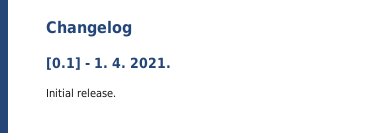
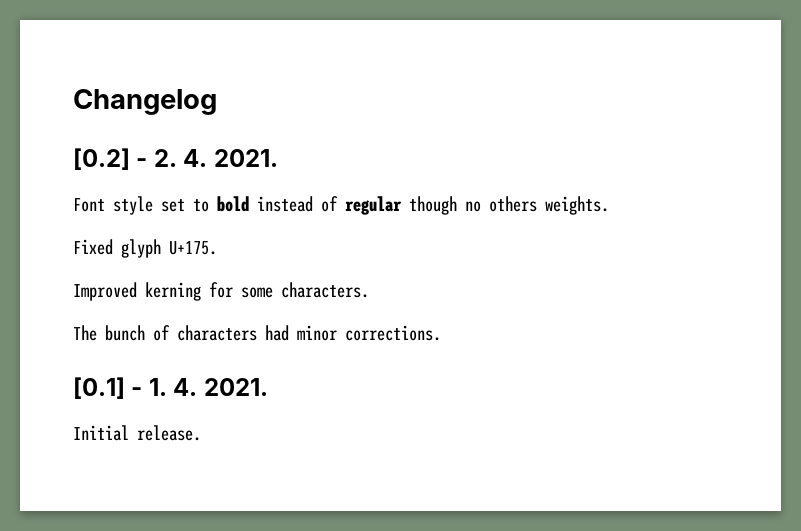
+ [0.2] - 2. 4. 2021.
+ Font style set to bold instead of regular though no others weights.
+ Fixed glyph U+175.
+ Improved kerning for some characters.
+ The bunch of characters had minor corrections.

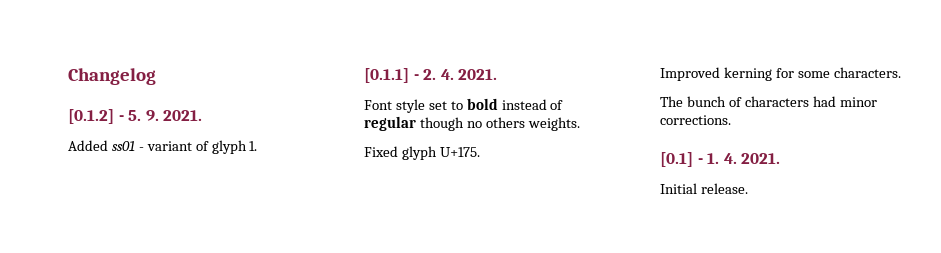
- [0.2] - 2. 4. 2021.
+ [0.1.2] - 5. 9. 2021.
+ Added ss01 - variant of glyph 1.
+ [0.1.1] - 2. 4. 2021.

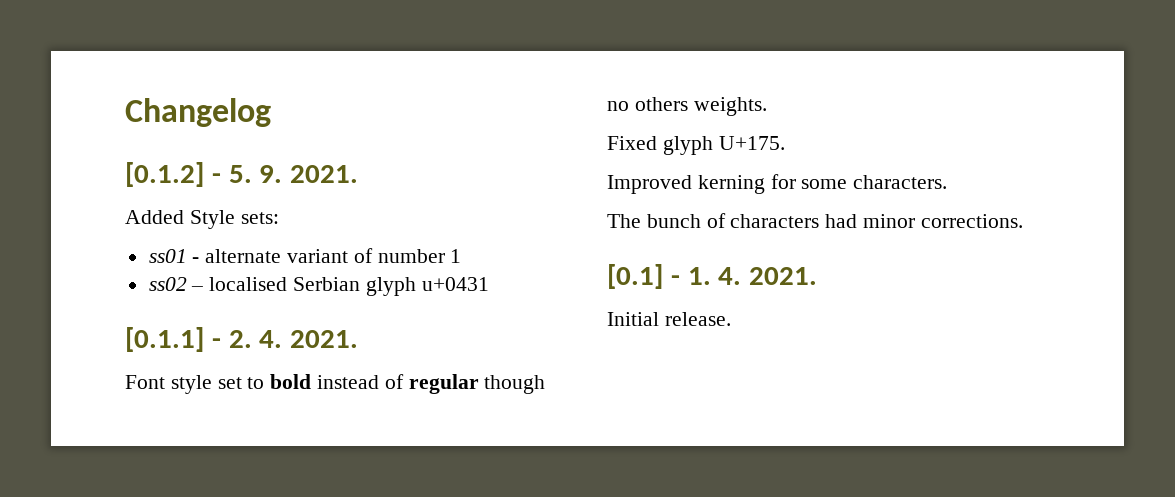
- Added ss01 - variant of glyph 1.
+ Added Style sets:
+ ss01 - alternate variant of number 1
+ ss02 – localised Serbian glyph u+0431

